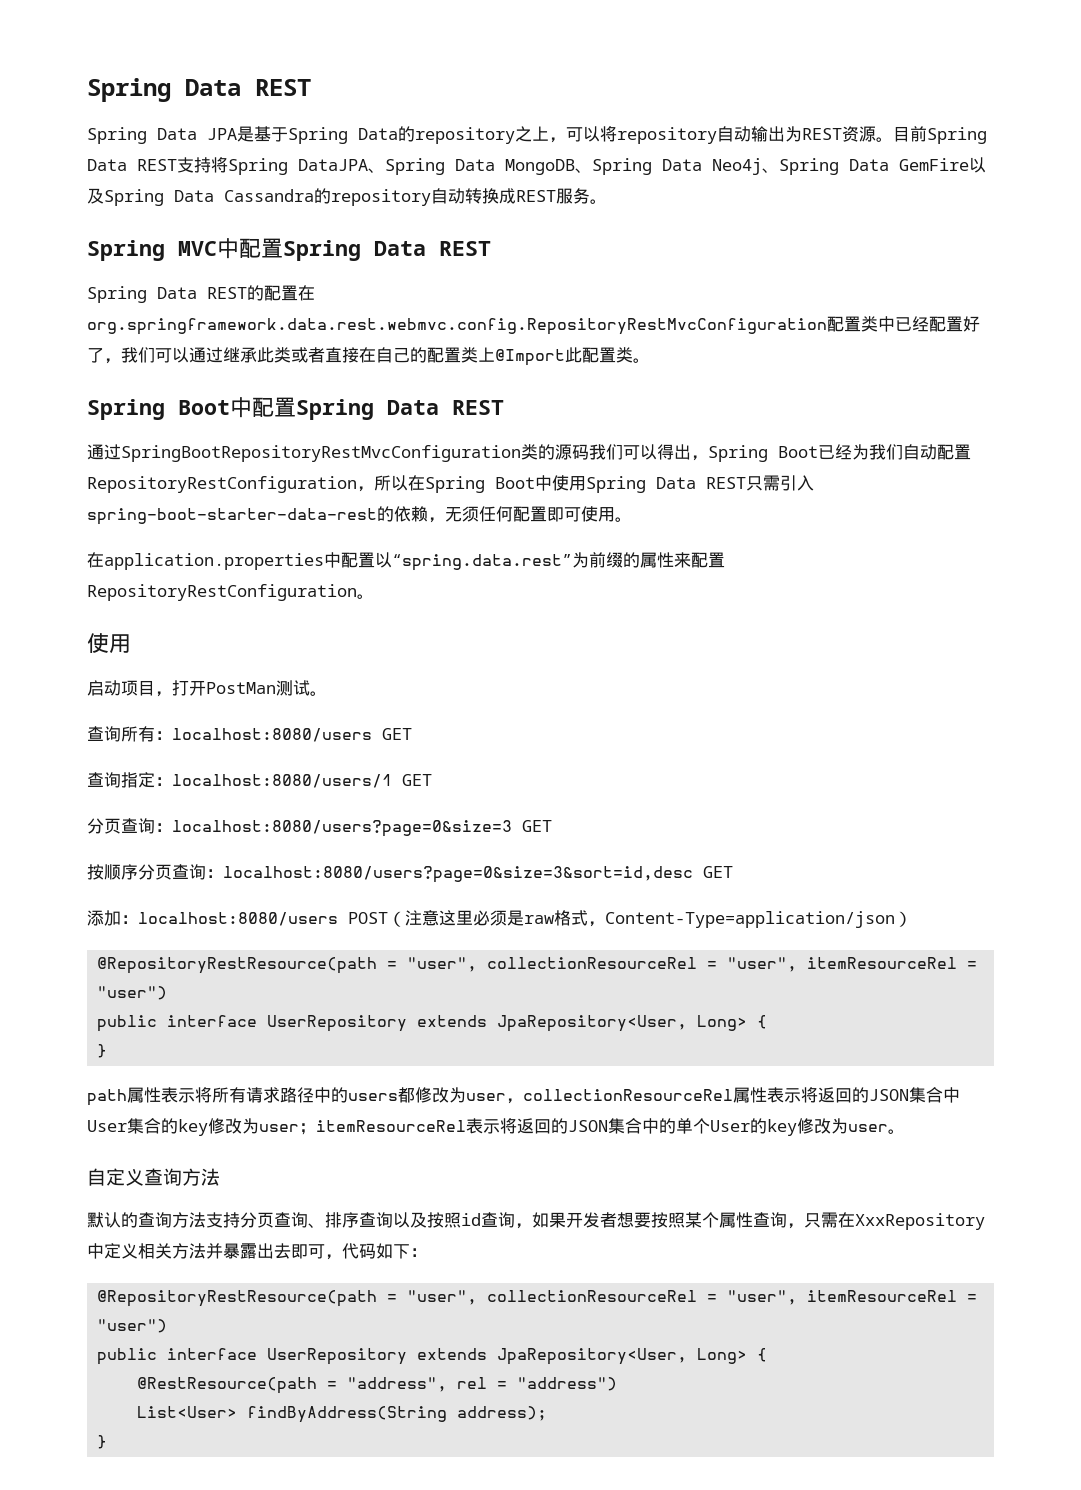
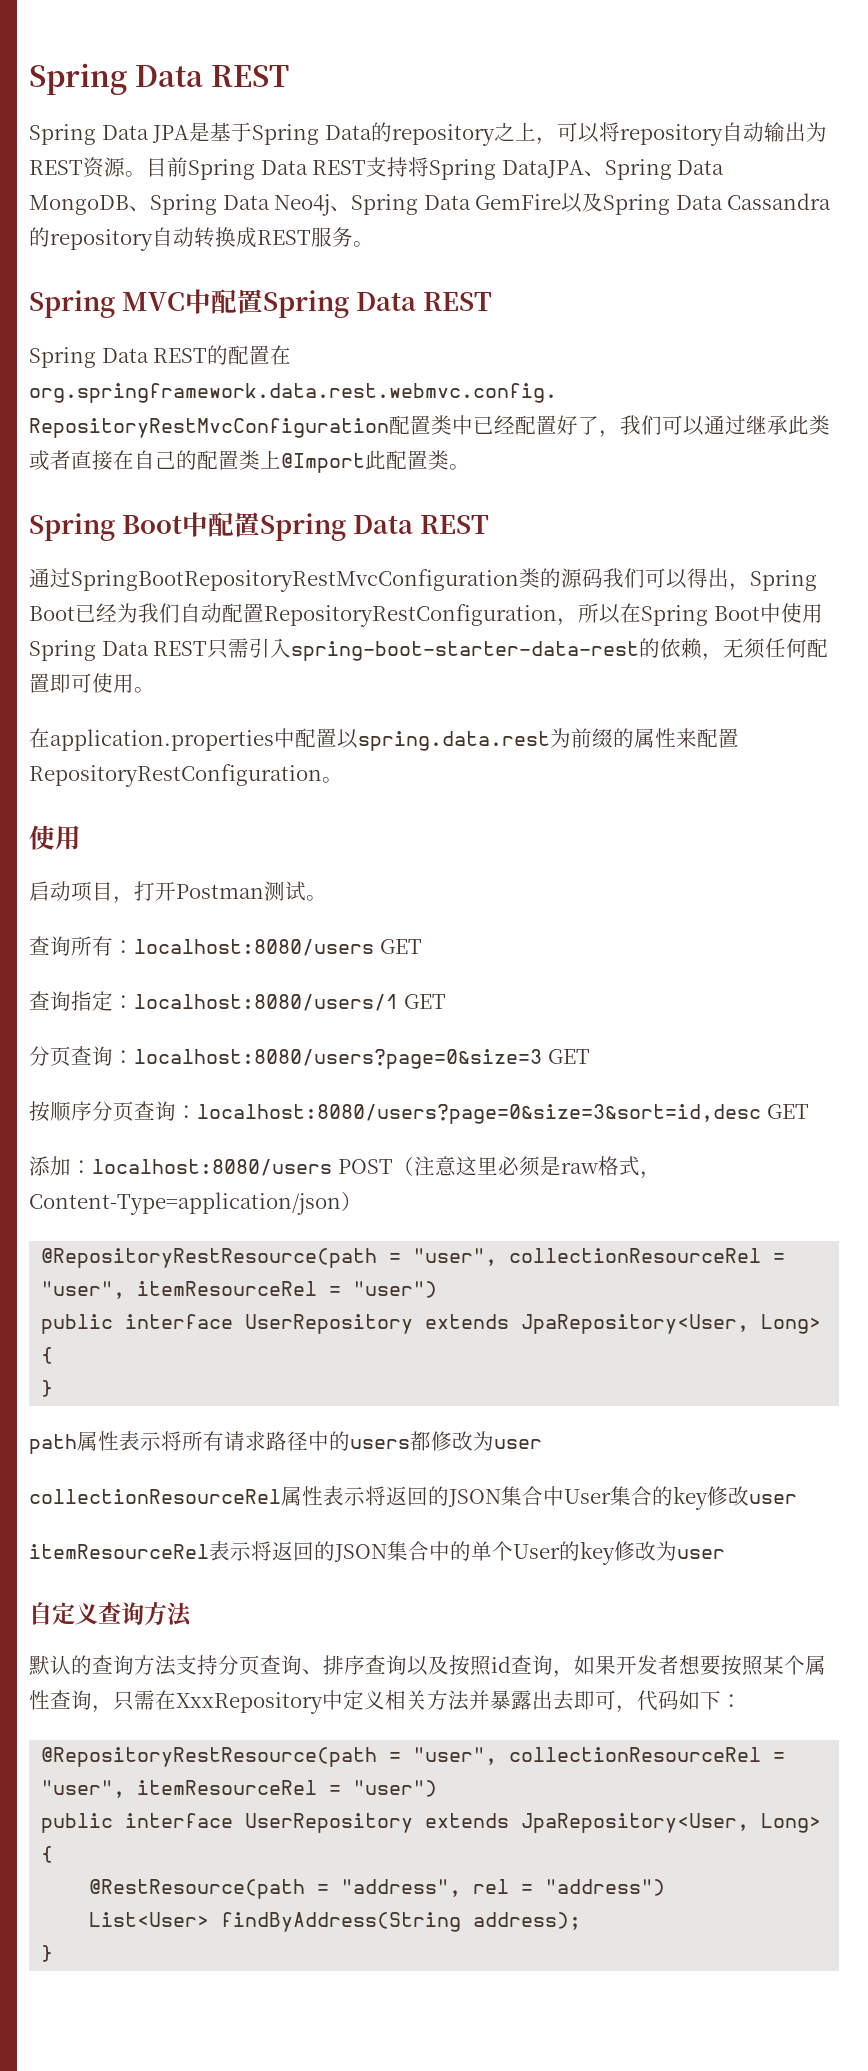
- 在application.properties中配置以“spring.data.rest”为前缀的属性来配置RepositoryRestConfiguration。
+ 在application.properties中配置以spring.data.rest为前缀的属性来配置RepositoryRestConfiguration。
- 启动项目，打开PostMan测试。
+ 启动项目，打开Postman测试。
- path属性表示将所有请求路径中的users都修改为user，collectionResourceRel属性表示将返回的JSON集合中User集合的key修改为user；itemResourceRel表示将返回的JSON集合中的单个User的key修改为user。
+ path属性表示将所有请求路径中的users都修改为user
+ collectionResourceRel属性表示将返回的JSON集合中User集合的key修改user
+ itemResourceRel表示将返回的JSON集合中的单个User的key修改为user

